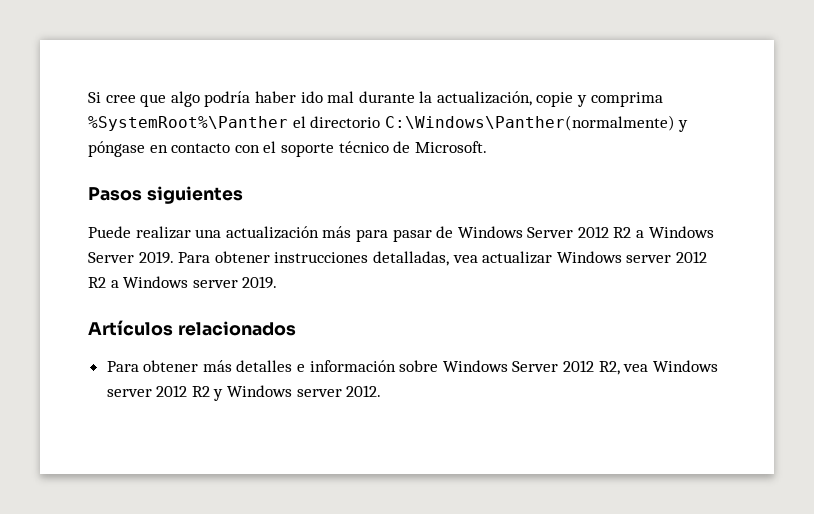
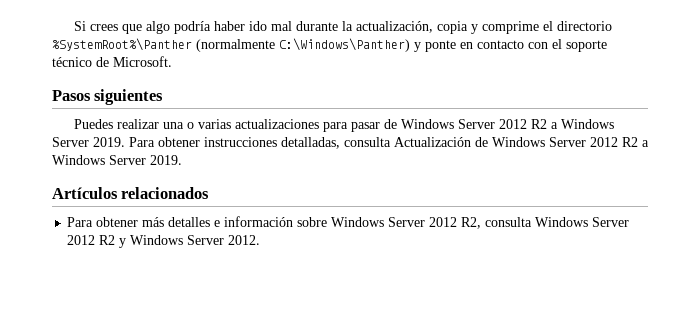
- Si cree que algo podría haber ido mal durante la actualización, copie y comprima %SystemRoot%\Panther el directorio C:\Windows\Panther(normalmente) y póngase en contacto con el soporte técnico de Microsoft.
+ Si crees que algo podría haber ido mal durante la actualización, copia y comprime el directorio %SystemRoot%\Panther (normalmente C:\Windows\Panther) y ponte en contacto con el soporte técnico de Microsoft.
- Puede realizar una actualización más para pasar de Windows Server 2012 R2 a Windows Server 2019.
+ Puedes realizar una o varias actualizaciones para pasar de Windows Server 2012 R2 a Windows Server 2019.
- Para obtener instrucciones detalladas, vea actualizar Windows server 2012 R2 a Windows server 2019.
+ Para obtener instrucciones detalladas, consulta Actualización de Windows Server 2012 R2 a Windows Server 2019.
- Para obtener más detalles e información sobre Windows Server 2012 R2, vea Windows server 2012 R2 y Windows server 2012.
+ Para obtener más detalles e información sobre Windows Server 2012 R2, consulta Windows Server 2012 R2 y Windows Server 2012.

